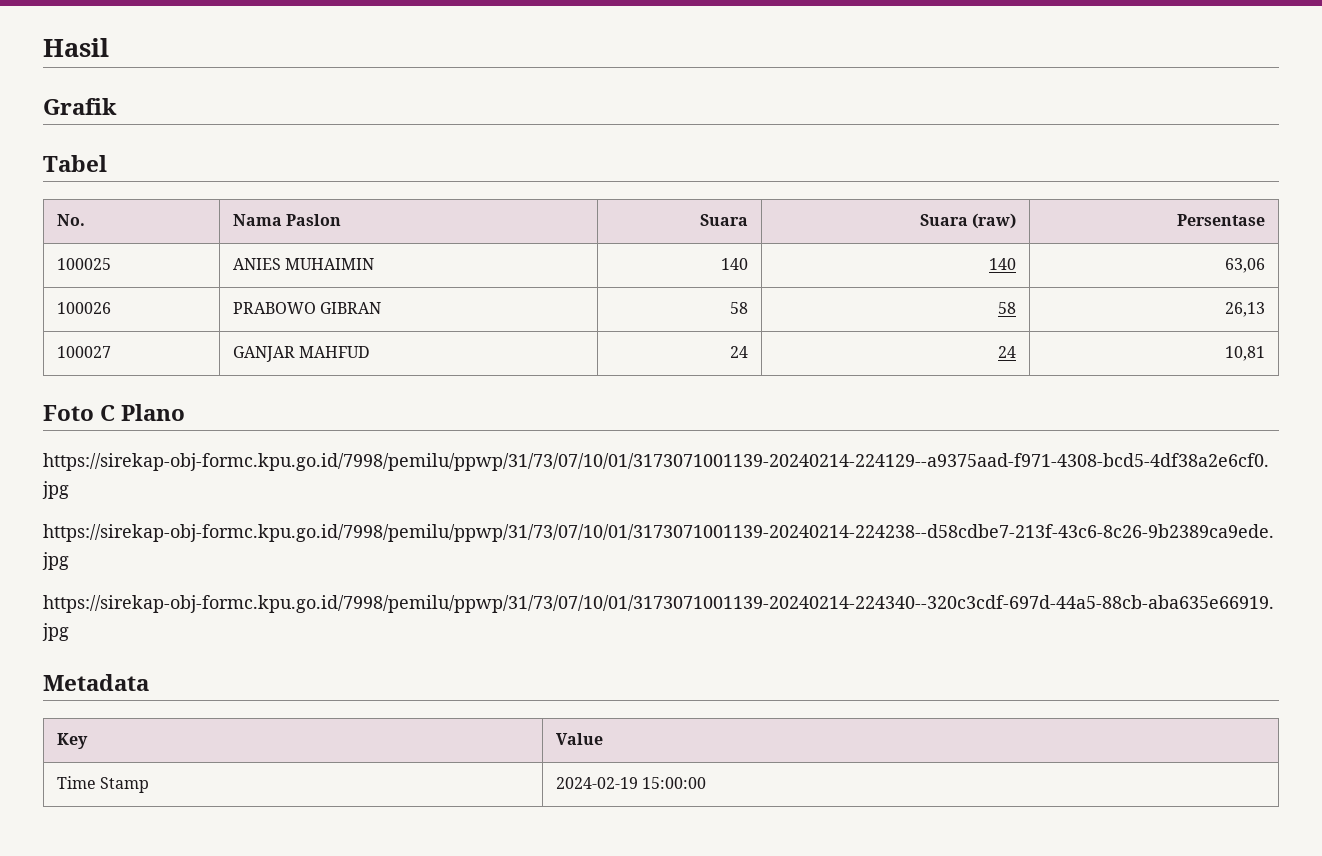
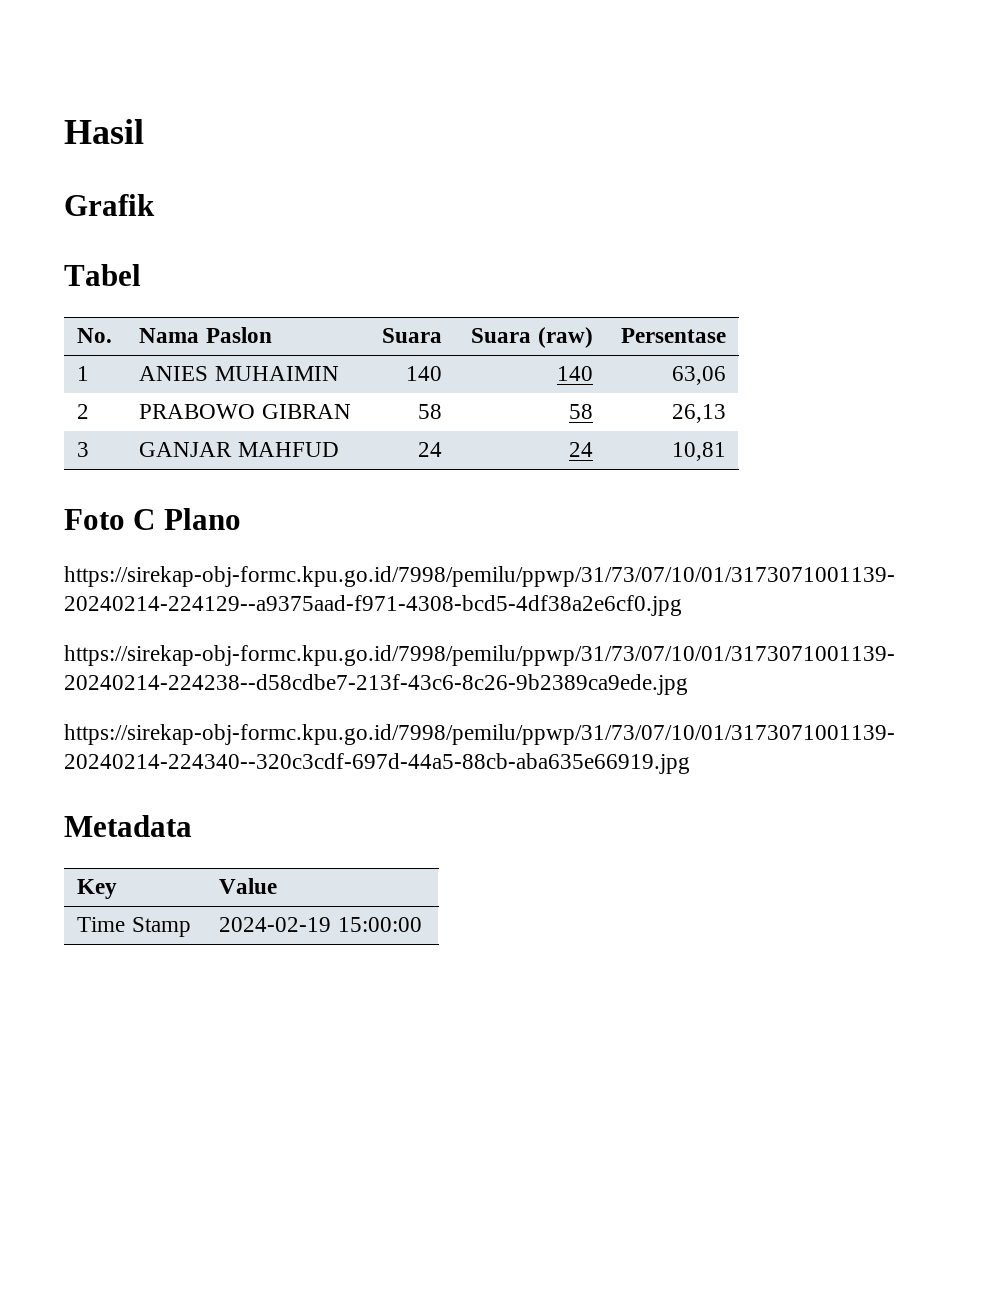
- 100025 | ANIES MUHAIMIN | 140 | 140 | 63,06
+ 1 | ANIES MUHAIMIN | 140 | 140 | 63,06
- 100026 | PRABOWO GIBRAN | 58 | 58 | 26,13
+ 2 | PRABOWO GIBRAN | 58 | 58 | 26,13
- 100027 | GANJAR MAHFUD | 24 | 24 | 10,81
+ 3 | GANJAR MAHFUD | 24 | 24 | 10,81

